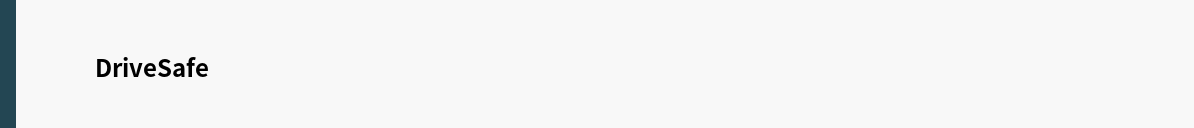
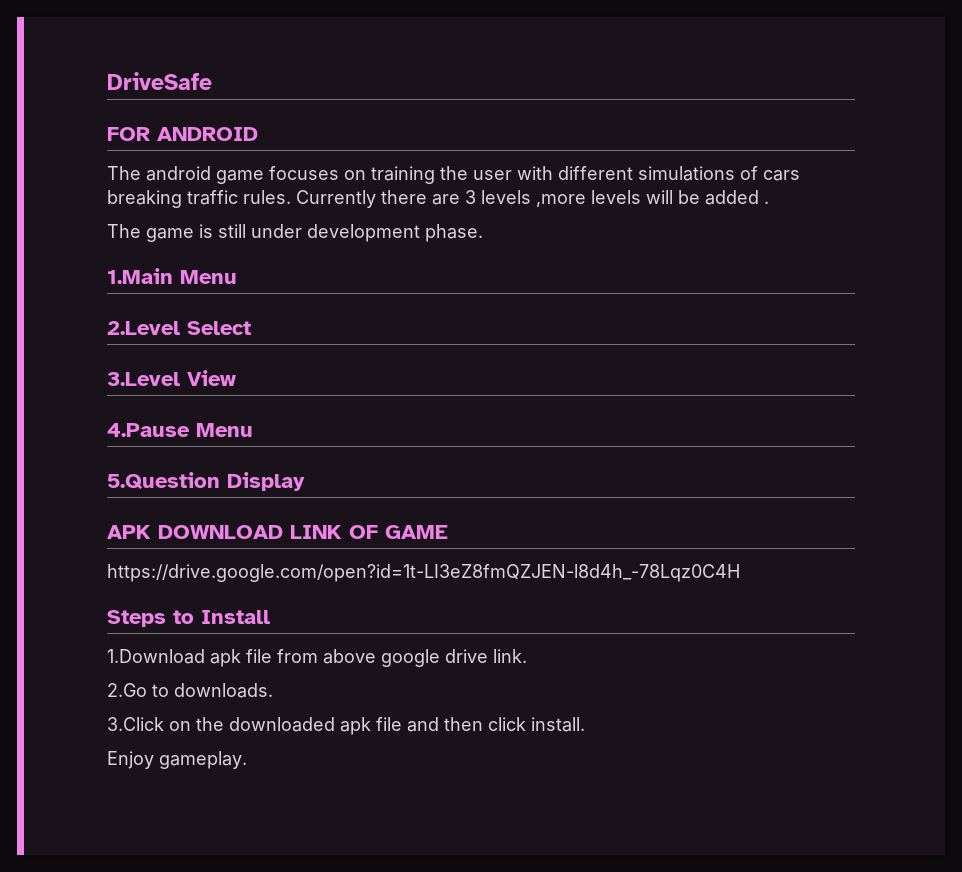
+ FOR ANDROID
+ The android game focuses on training the user with different simulations of cars breaking traffic rules. Currently there are 3 levels ,more levels will be added .
+ The game is still under development phase.
+ 1.Main Menu
+ 2.Level Select
+ 3.Level View
+ 4.Pause Menu
+ 5.Question Display
+ APK DOWNLOAD LINK OF GAME
+ https://drive.google.com/open?id=1t-LI3eZ8fmQZJEN-l8d4h_-78Lqz0C4H
+ Steps to Install
+ 1.Download apk file from above google drive link.
+ 2.Go to downloads.
+ 3.Click on the downloaded apk file and then click install.
+ Enjoy gameplay.

